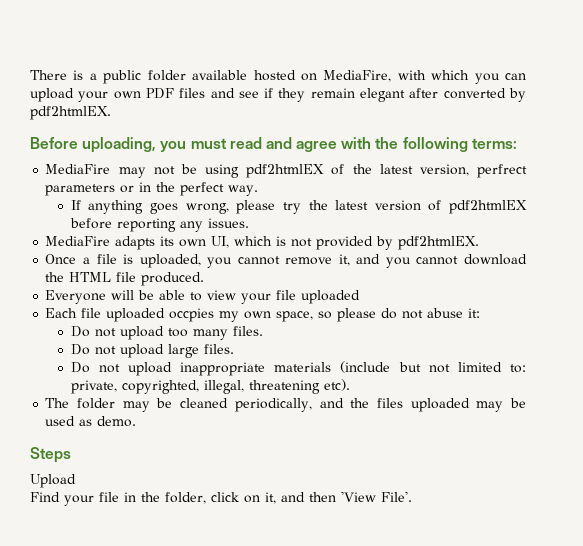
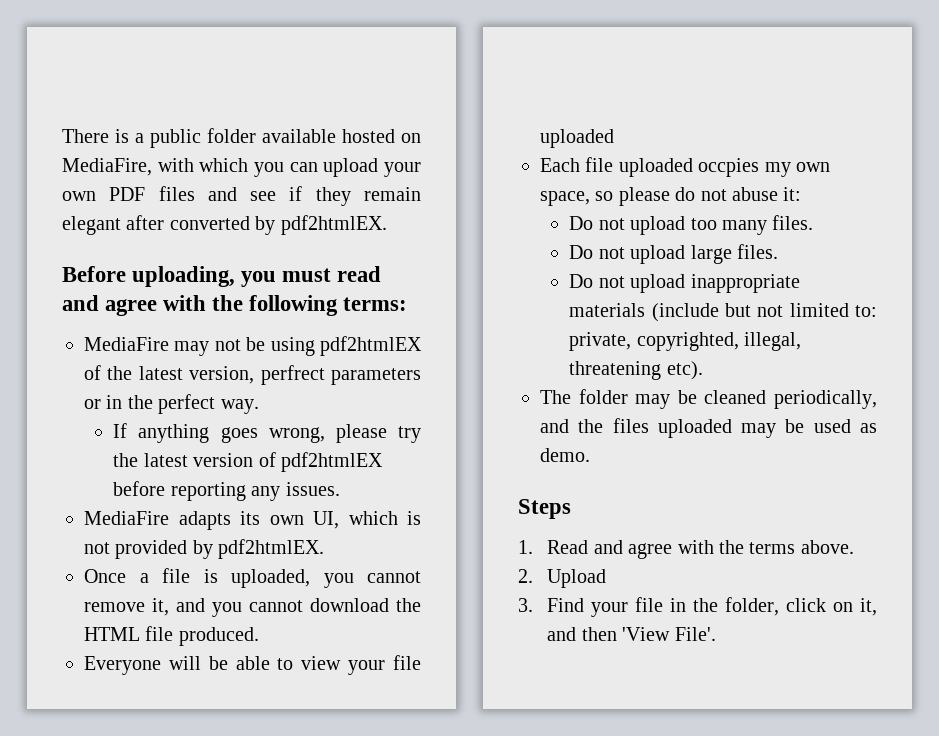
- Upload
+ 1. Read and agree with the terms above.
+ 2. Upload
- Find your file in the folder, click on it, and then 'View File'.
+ 3. Find your file in the folder, click on it, and then 'View File'.

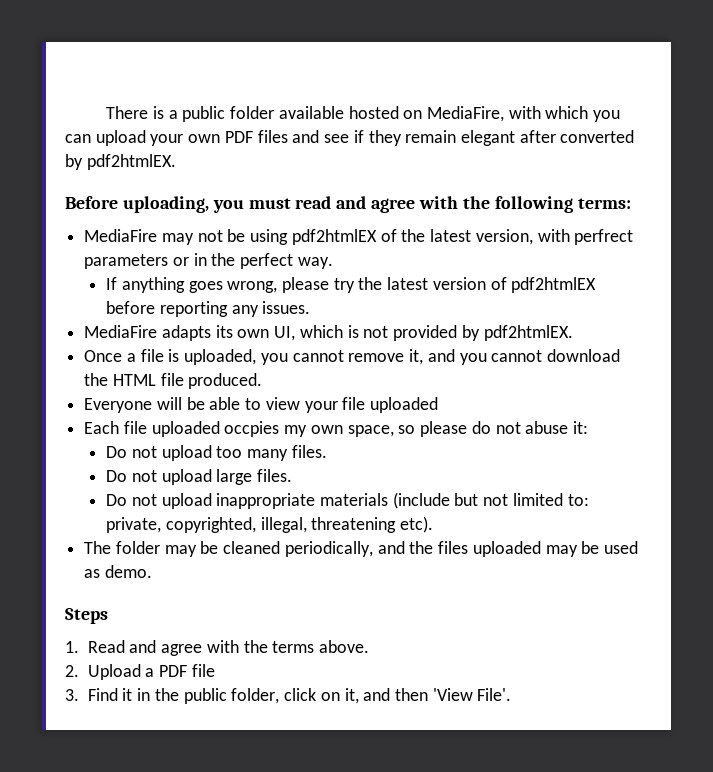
- MediaFire may not be using pdf2htmlEX of the latest version, perfrect parameters or in the perfect way.
+ MediaFire may not be using pdf2htmlEX of the latest version, with perfrect parameters or in the perfect way.
- 2. Upload
+ 2. Upload a PDF file
- 3. Find your file in the folder, click on it, and then 'View File'.
+ 3. Find it in the public folder, click on it, and then 'View File'.

